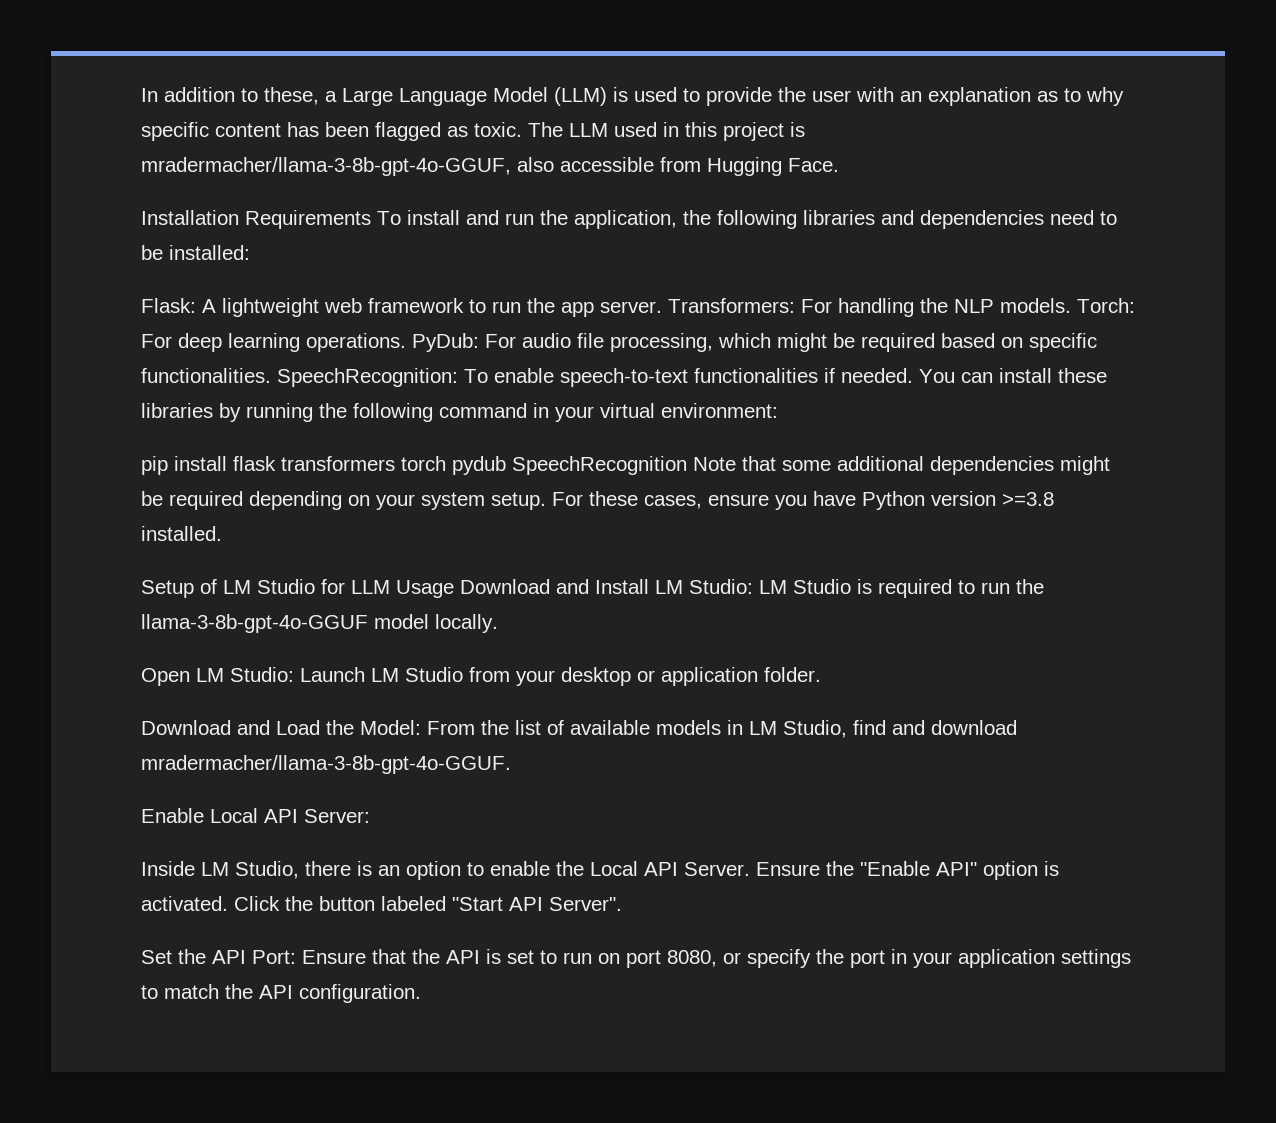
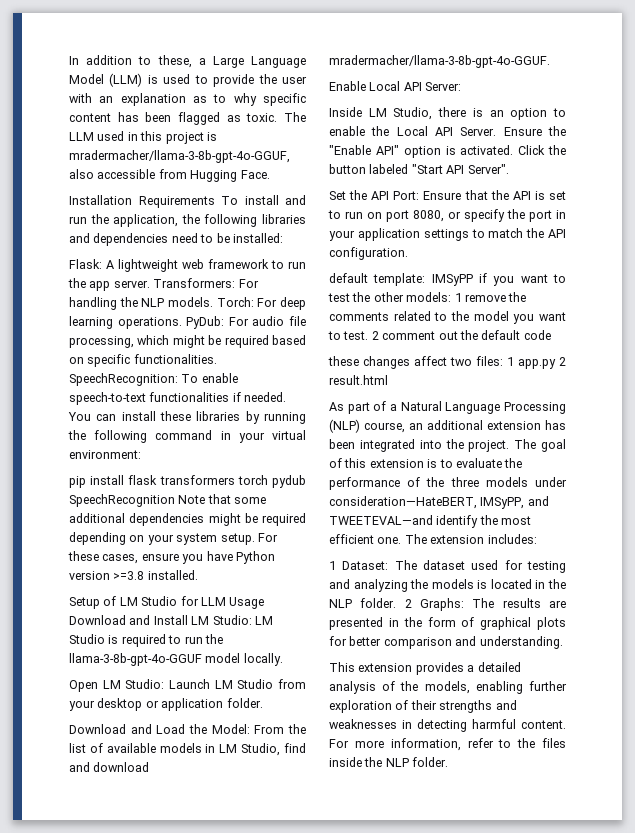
+ default template: IMSyPP if you want to test the other models: 1 remove the comments related to the model you want to test. 2 comment out the default code
+ these changes affect two files: 1 app.py 2 result.html
+ As part of a Natural Language Processing (NLP) course, an additional extension has been integrated into the project. The goal of this extension is to evaluate the performance of the three models under consideration—HateBERT, IMSyPP, and TWEETEVAL—and identify the most efficient one. The extension includes:
+ 1 Dataset: The dataset used for testing and analyzing the models is located in the NLP folder. 2 Graphs: The results are presented in the form of graphical plots for better comparison and understanding.
+ This extension provides a detailed analysis of the models, enabling further exploration of their strengths and weaknesses in detecting harmful content. For more information, refer to the files inside the NLP folder.

